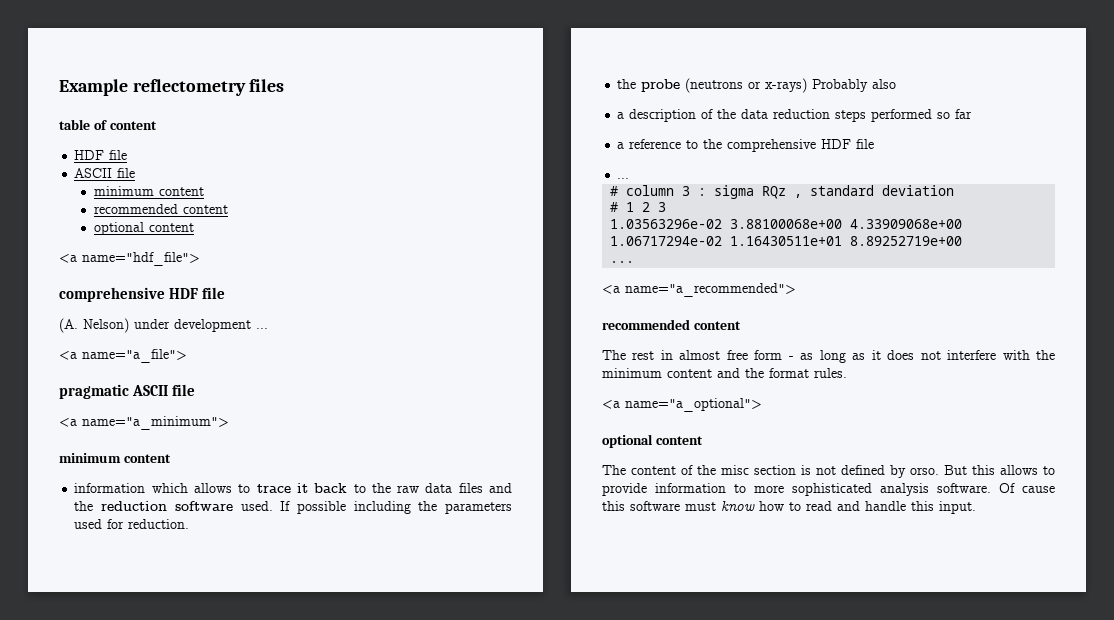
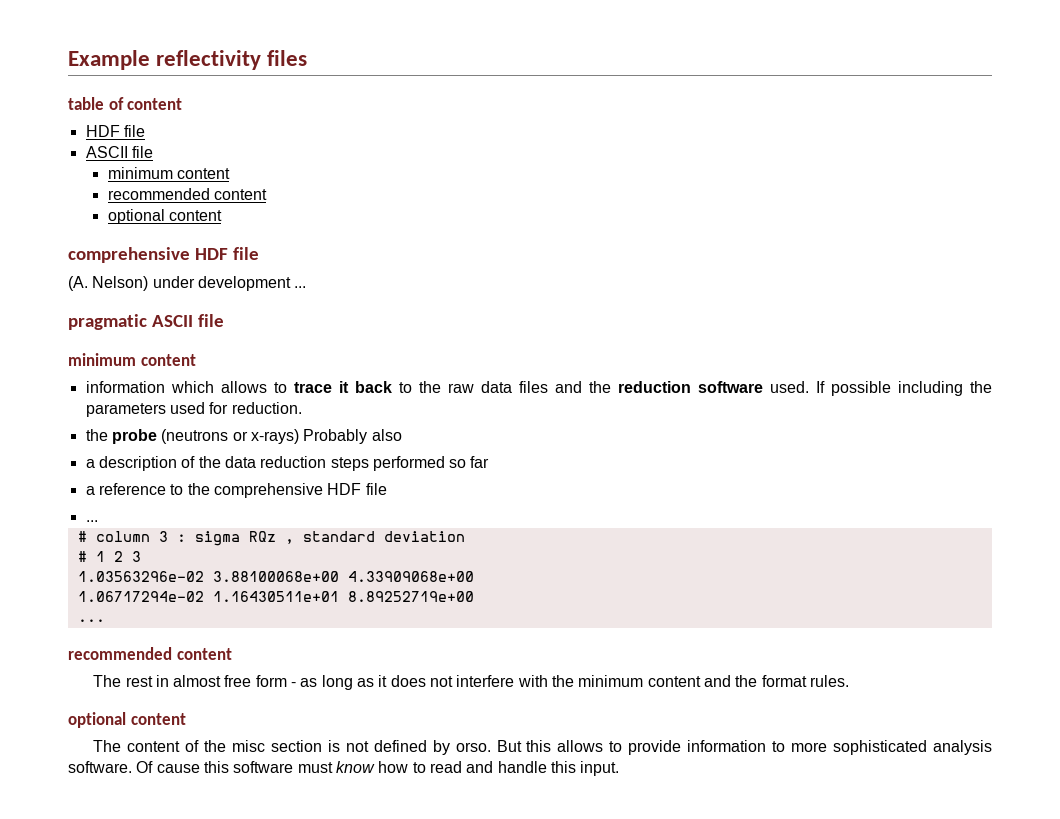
- Example reflectometry files
+ Example reflectivity files
- <a name="hdf_file">
- <a name="a_file">
- <a name="a_minimum">
- <a name="a_recommended">
- <a name="a_optional">

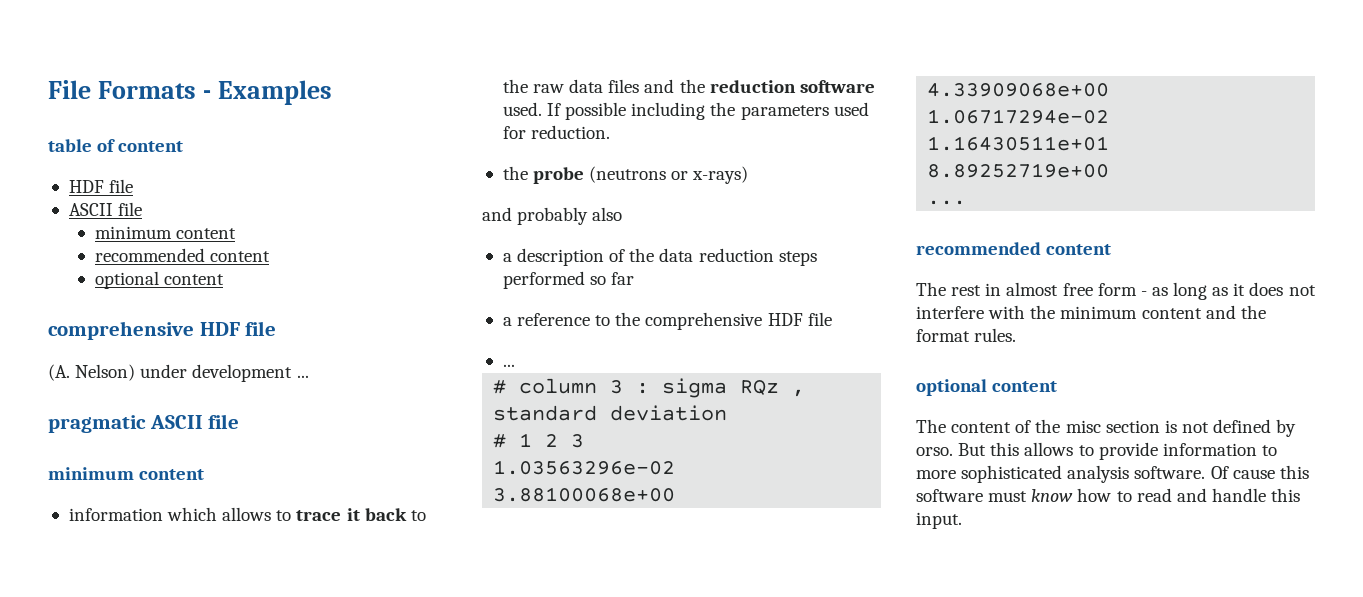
- Example reflectivity files
+ File Formats - Examples
- the probe (neutrons or x-rays) Probably also
+ the probe (neutrons or x-rays)
+ and probably also

